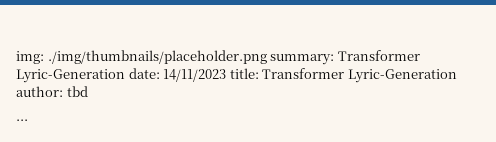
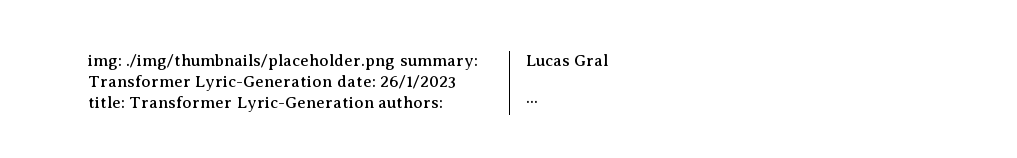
- img: ./img/thumbnails/placeholder.png summary: Transformer Lyric-Generation date: 14/11/2023 title: Transformer Lyric-Generation author: tbd
+ img: ./img/thumbnails/placeholder.png summary: Transformer Lyric-Generation date: 26/1/2023 title: Transformer Lyric-Generation authors: Lucas Gral

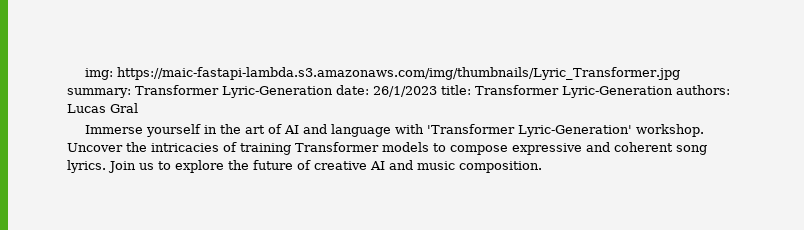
- img: ./img/thumbnails/placeholder.png summary: Transformer Lyric-Generation date: 26/1/2023 title: Transformer Lyric-Generation authors: Lucas Gral
+ img: https://maic-fastapi-lambda.s3.amazonaws.com/img/thumbnails/Lyric_Transformer.jpg summary: Transformer Lyric-Generation date: 26/1/2023 title: Transformer Lyric-Generation authors: Lucas Gral
- ...
+ Immerse yourself in the art of AI and language with 'Transformer Lyric-Generation' workshop. Uncover the intricacies of training Transformer models to compose expressive and coherent song lyrics. Join us to explore the future of creative AI and music composition.

